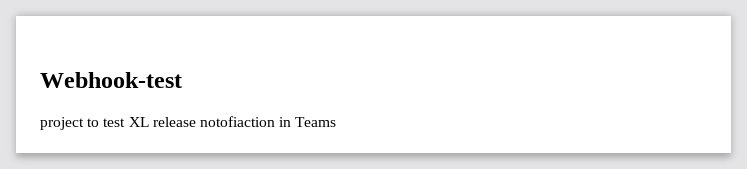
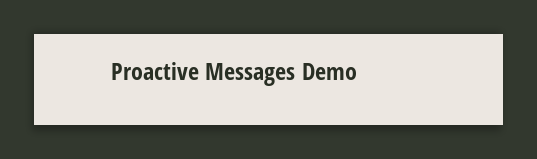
- Webhook-test
- project to test XL release notofiaction in Teams
+ Proactive Messages Demo

